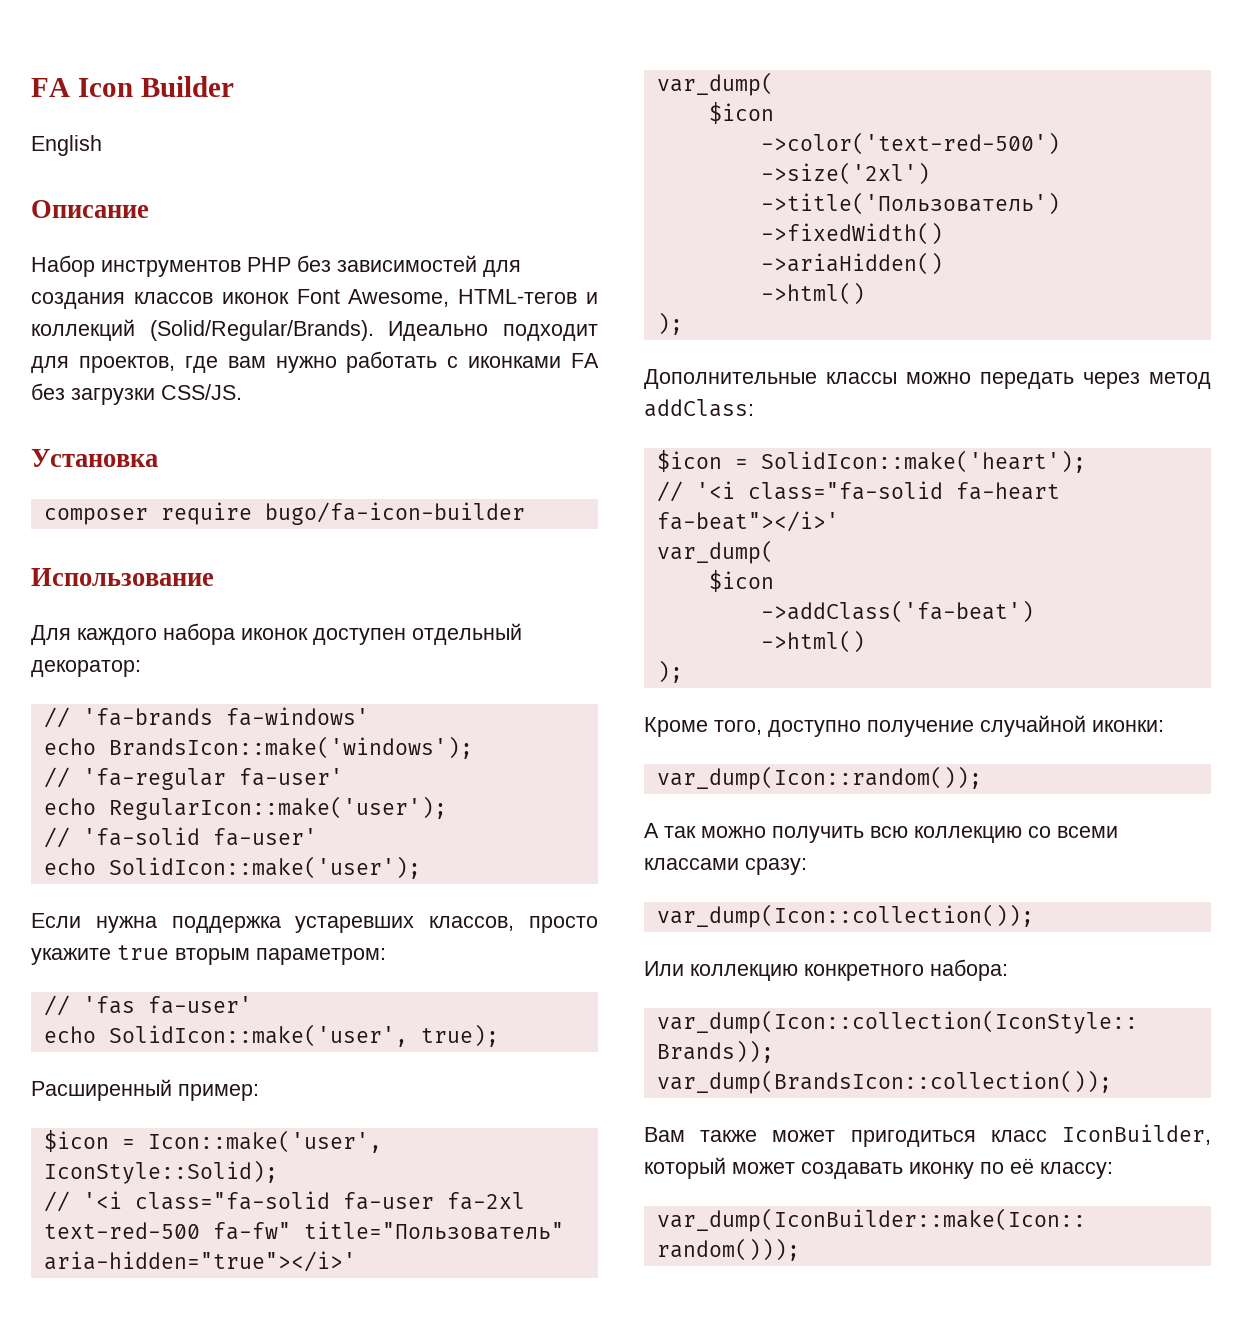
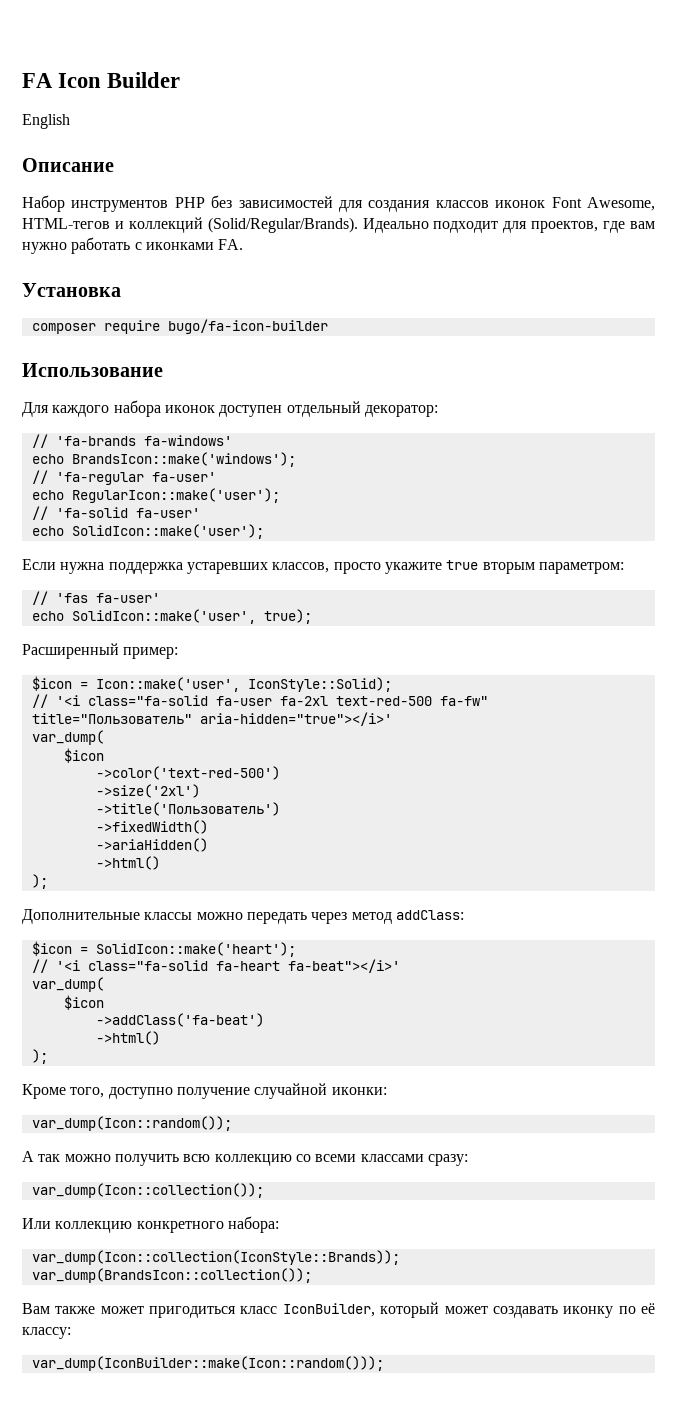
- Идеально подходит для проектов, где вам нужно работать с иконками FA без загрузки CSS/JS.
+ Идеально подходит для проектов, где вам нужно работать с иконками FA.

